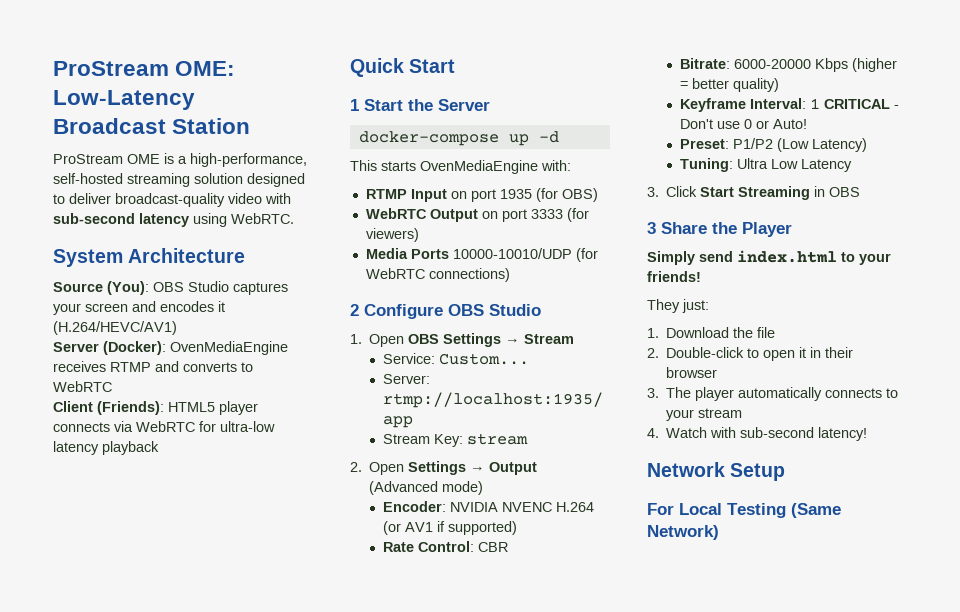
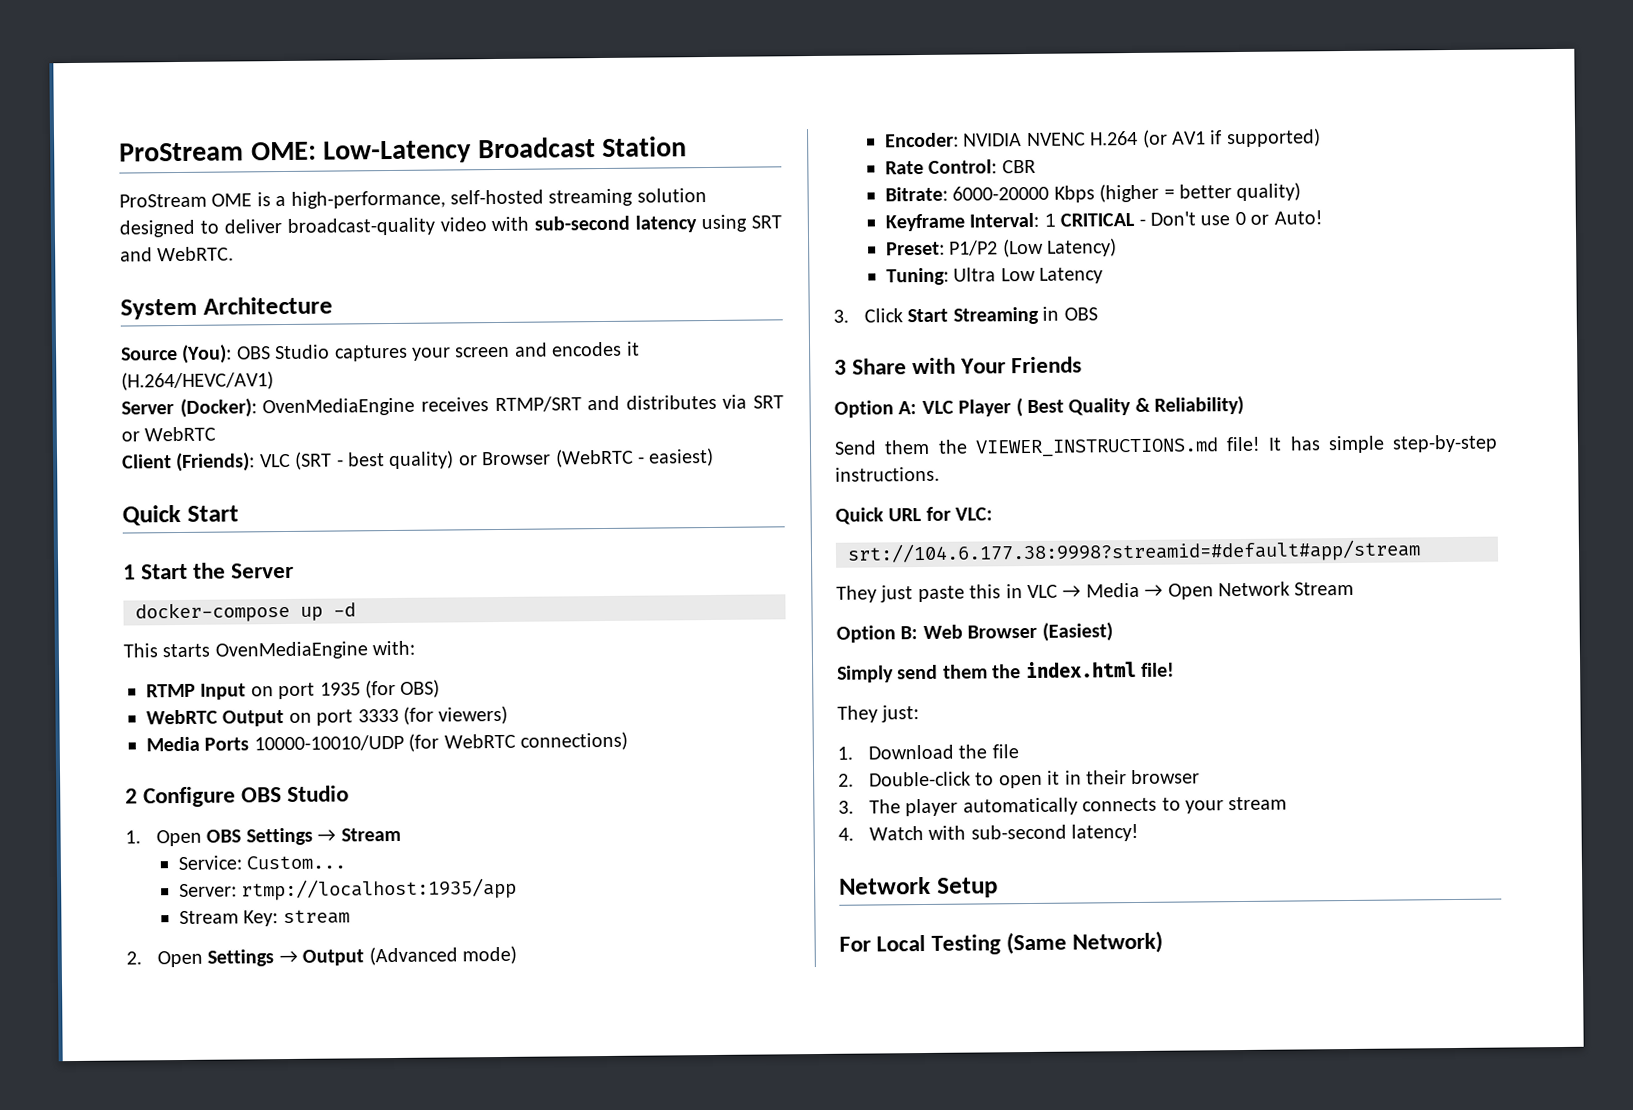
- ProStream OME is a high-performance, self-hosted streaming solution designed to deliver broadcast-quality video with sub-second latency using WebRTC.
+ ProStream OME is a high-performance, self-hosted streaming solution designed to deliver broadcast-quality video with sub-second latency using SRT and WebRTC.
- Server (Docker): OvenMediaEngine receives RTMP and converts to WebRTC
- Client (Friends): HTML5 player connects via WebRTC for ultra-low latency playback
+ Server (Docker): OvenMediaEngine receives RTMP/SRT and distributes via SRT or WebRTC
+ Client (Friends): VLC (SRT - best quality) or Browser (WebRTC - easiest)
- 3 Share the Player
- Simply send index.html to your friends!
+ 3 Share with Your Friends
+ Option A: VLC Player ( Best Quality & Reliability)
+ Send them the VIEWER_INSTRUCTIONS.md file! It has simple step-by-step instructions.
+ Quick URL for VLC:
+ srt://104.6.177.38:9998?streamid=#default#app/stream
+ They just paste this in VLC → Media → Open Network Stream
+ Option B: Web Browser (Easiest)
+ Simply send them the index.html file!

